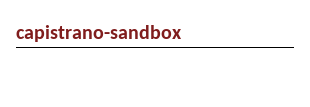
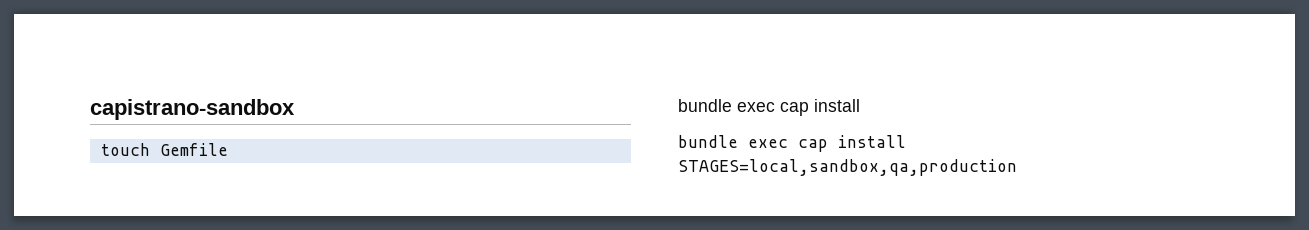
+ touch Gemfile
+ bundle exec cap install
+ bundle exec cap install STAGES=local,sandbox,qa,production

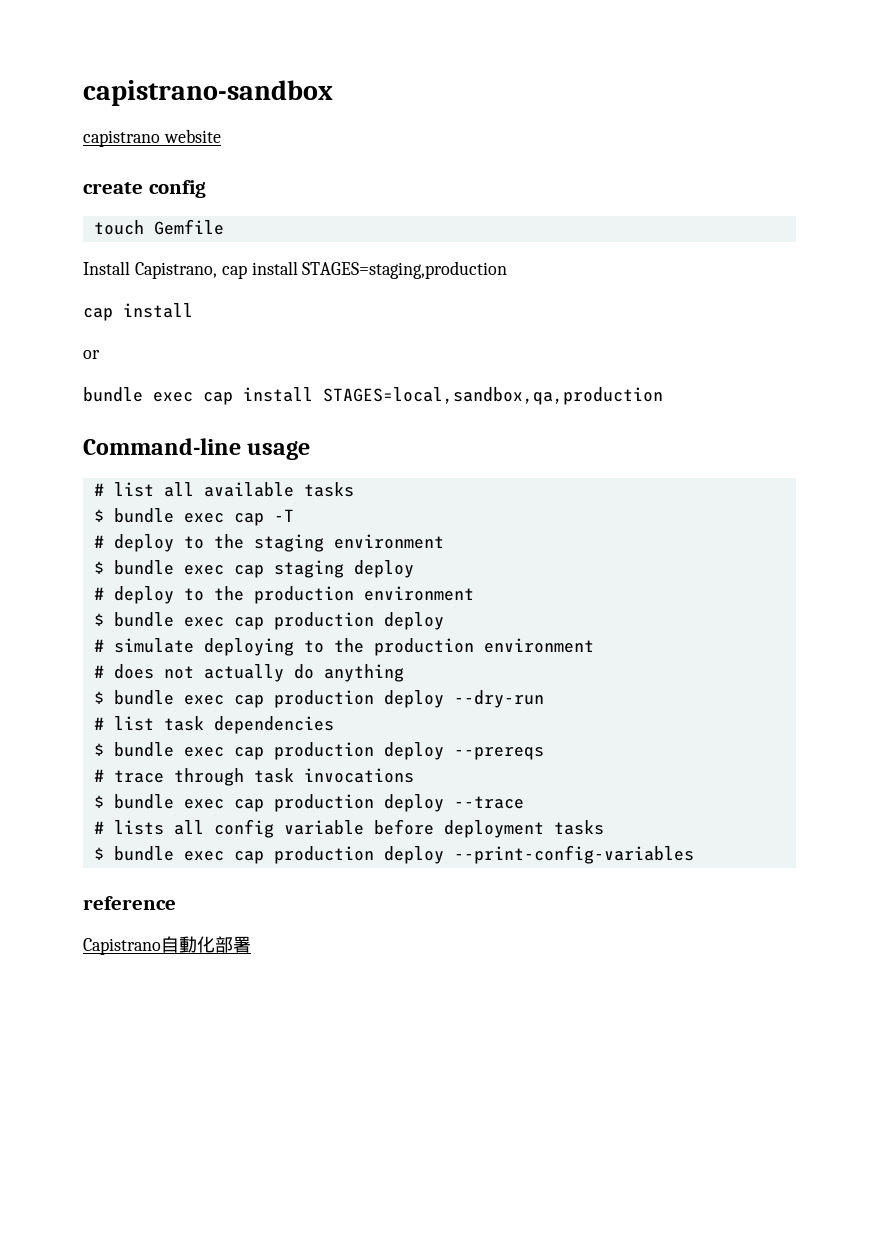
+ capistrano website
+ create config
  touch Gemfile
- bundle exec cap install
+ Install Capistrano, cap install STAGES=staging,production
+ cap install
+ or
+ Command-line usage
+ # list all available tasks
+ $ bundle exec cap -T
+ # deploy to the staging environment
+ $ bundle exec cap staging deploy
+ # deploy to the production environment
+ $ bundle exec cap production deploy
+ # simulate deploying to the production environment
+ # does not actually do anything
+ $ bundle exec cap production deploy --dry-run
+ # list task dependencies
+ $ bundle exec cap production deploy --prereqs
+ # trace through task invocations
+ $ bundle exec cap production deploy --trace
+ # lists all config variable before deployment tasks
+ $ bundle exec cap production deploy --print-config-variables
+ reference
+ Capistrano自動化部署

